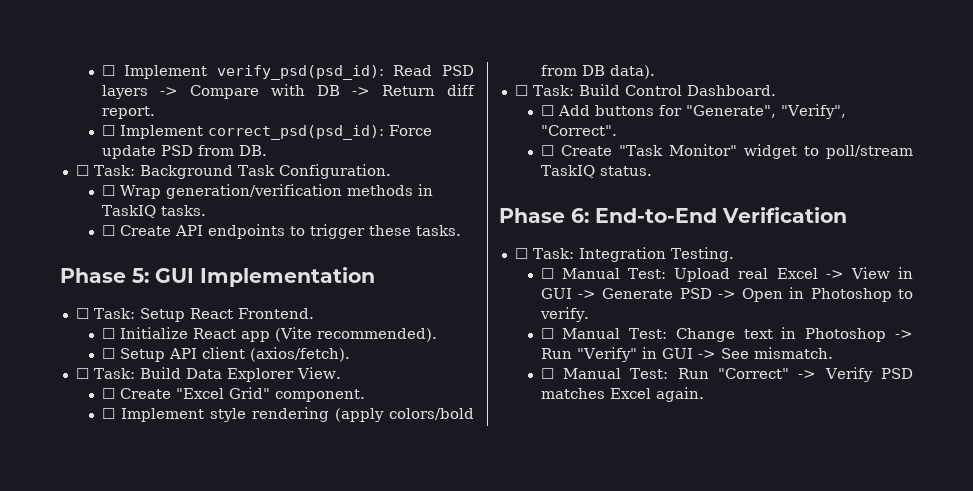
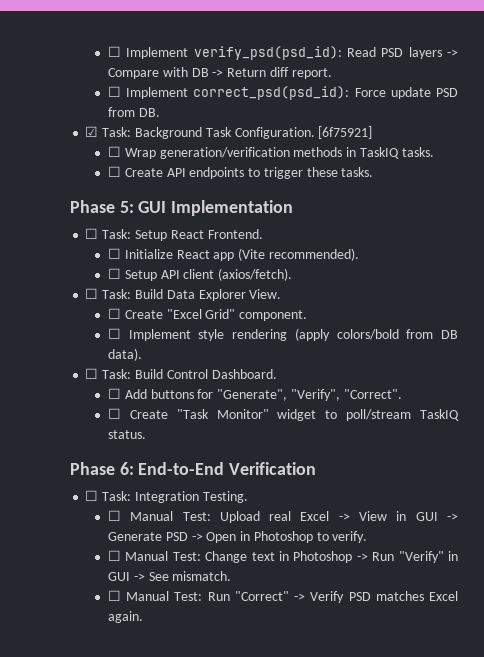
- ☐ Task: Background Task Configuration.
+ ☑ Task: Background Task Configuration. [6f75921]

